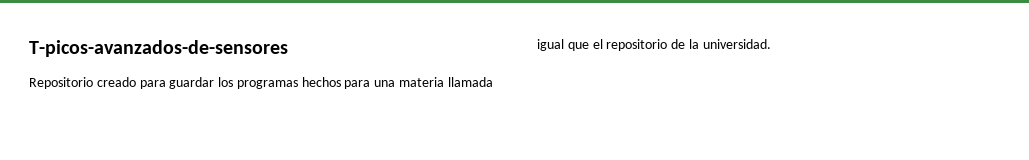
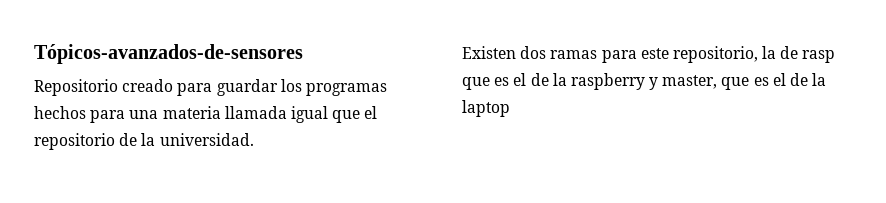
- T-picos-avanzados-de-sensores
+ Tópicos-avanzados-de-sensores
+ Existen dos ramas para este repositorio, la de rasp que es el de la raspberry y master, que es el de la laptop

